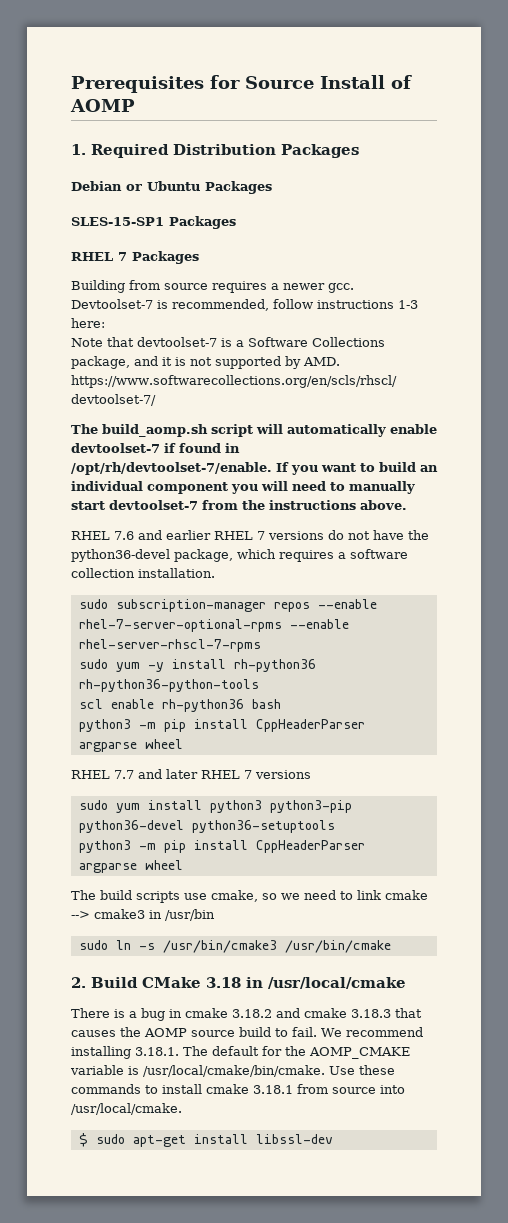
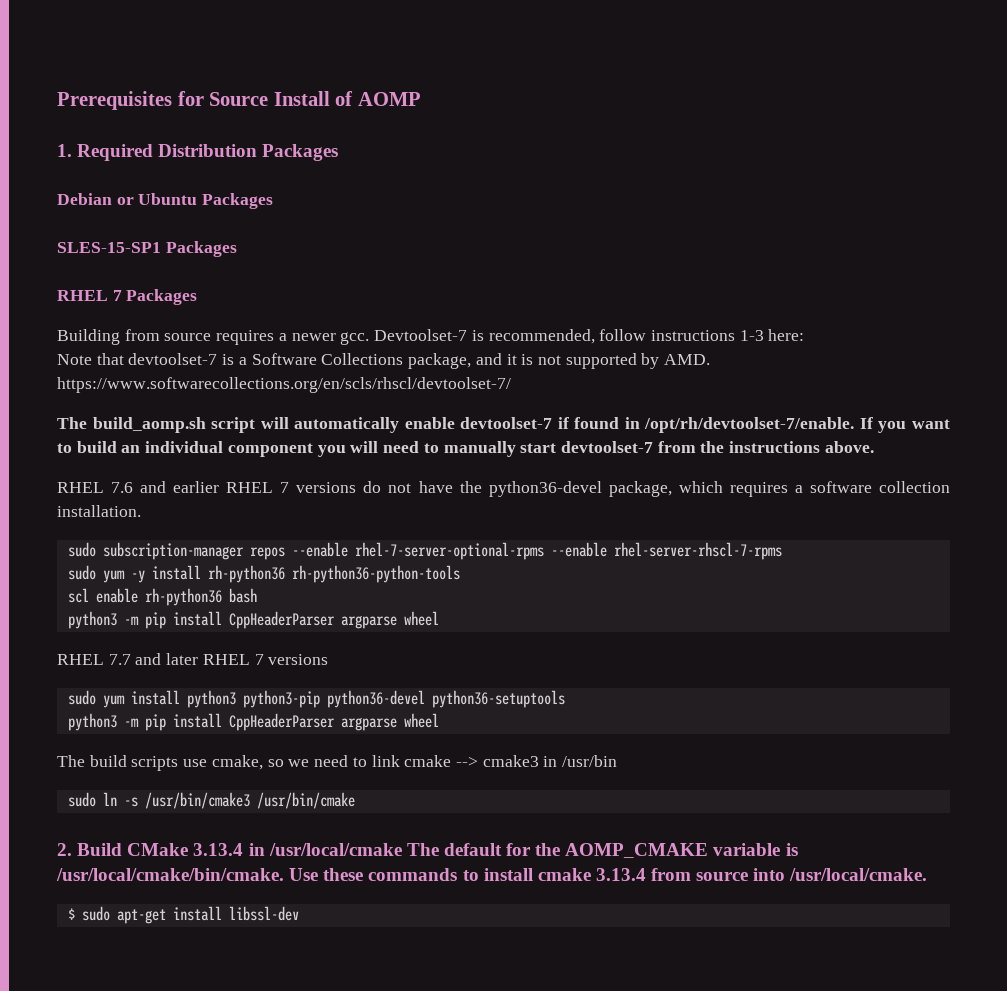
- 2. Build CMake 3.18 in /usr/local/cmake
- There is a bug in cmake 3.18.2 and cmake 3.18.3 that causes the AOMP source build to fail. We recommend installing 3.18.1. The default for the AOMP_CMAKE variable is /usr/local/cmake/bin/cmake.
+ 2. Build CMake 3.13.4 in /usr/local/cmake The default for the AOMP_CMAKE variable is /usr/local/cmake/bin/cmake.
- Use these commands to install cmake 3.18.1 from source into /usr/local/cmake.
+ Use these commands to install cmake 3.13.4 from source into /usr/local/cmake.

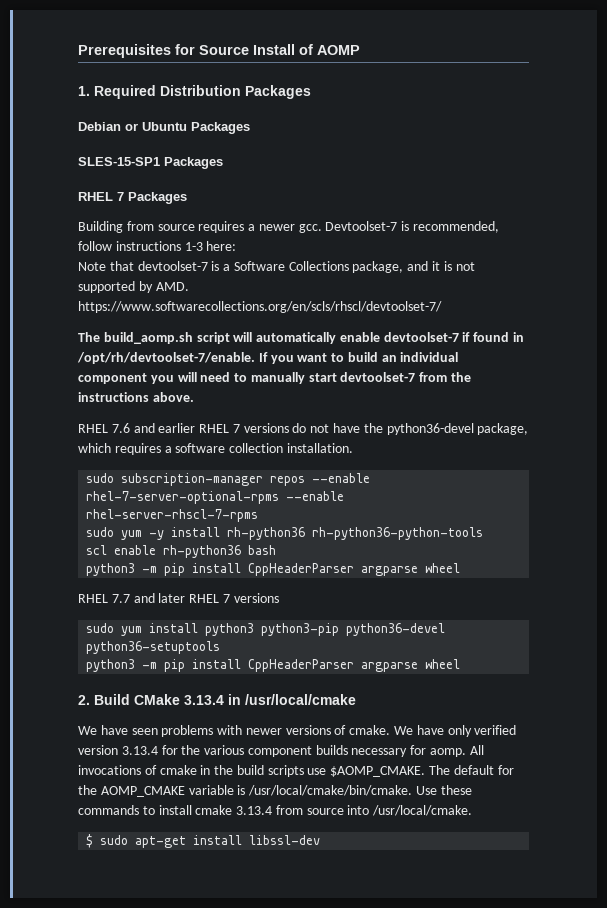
- The build scripts use cmake, so we need to link cmake --> cmake3 in /usr/bin
- sudo ln -s /usr/bin/cmake3 /usr/bin/cmake
- 2. Build CMake 3.13.4 in /usr/local/cmake The default for the AOMP_CMAKE variable is /usr/local/cmake/bin/cmake.
+ 2. Build CMake 3.13.4 in /usr/local/cmake
+ We have seen problems with newer versions of cmake. We have only verified version 3.13.4 for the various component builds necessary for aomp. All invocations of cmake in the build scripts use $AOMP_CMAKE. The default for the AOMP_CMAKE variable is /usr/local/cmake/bin/cmake.

